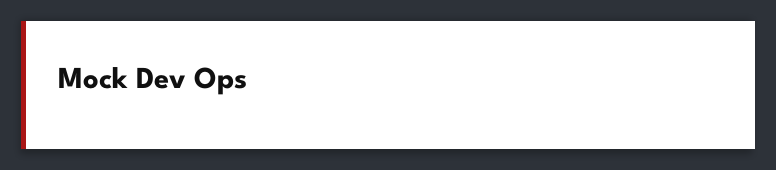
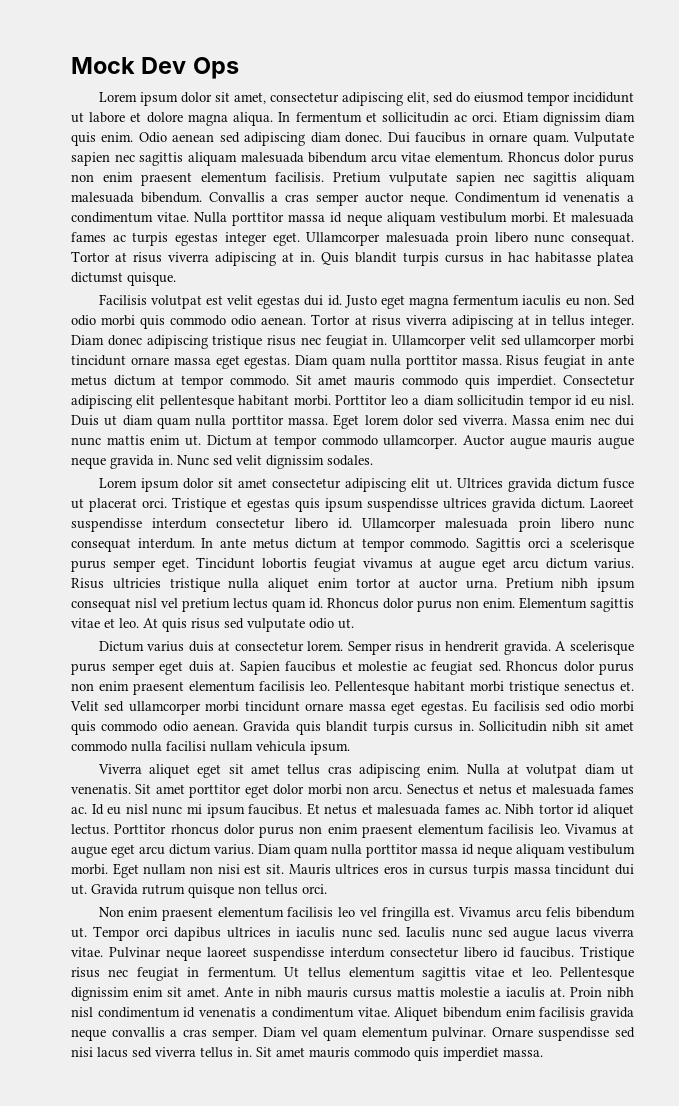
+ Lorem ipsum dolor sit amet, consectetur adipiscing elit, sed do eiusmod tempor incididunt ut labore et dolore magna aliqua. In fermentum et sollicitudin ac orci. Etiam dignissim diam quis enim. Odio aenean sed adipiscing diam donec. Dui faucibus in ornare quam. Vulputate sapien nec sagittis aliquam malesuada bibendum arcu vitae elementum. Rhoncus dolor purus non enim praesent elementum facilisis. Pretium vulputate sapien nec sagittis aliquam malesuada bibendum. Convallis a cras semper auctor neque. Condimentum id venenatis a condimentum vitae. Nulla porttitor massa id neque aliquam vestibulum morbi. Et malesuada fames ac turpis egestas integer eget. Ullamcorper malesuada proin libero nunc consequat. Tortor at risus viverra adipiscing at in. Quis blandit turpis cursus in hac habitasse platea dictumst quisque.
+ Facilisis volutpat est velit egestas dui id. Justo eget magna fermentum iaculis eu non. Sed odio morbi quis commodo odio aenean. Tortor at risus viverra adipiscing at in tellus integer. Diam donec adipiscing tristique risus nec feugiat in. Ullamcorper velit sed ullamcorper morbi tincidunt ornare massa eget egestas. Diam quam nulla porttitor massa. Risus feugiat in ante metus dictum at tempor commodo. Sit amet mauris commodo quis imperdiet. Consectetur adipiscing elit pellentesque habitant morbi. Porttitor leo a diam sollicitudin tempor id eu nisl. Duis ut diam quam nulla porttitor massa. Eget lorem dolor sed viverra. Massa enim nec dui nunc mattis enim ut. Dictum at tempor commodo ullamcorper. Auctor augue mauris augue neque gravida in. Nunc sed velit dignissim sodales.
+ Lorem ipsum dolor sit amet consectetur adipiscing elit ut. Ultrices gravida dictum fusce ut placerat orci. Tristique et egestas quis ipsum suspendisse ultrices gravida dictum. Laoreet suspendisse interdum consectetur libero id. Ullamcorper malesuada proin libero nunc consequat interdum. In ante metus dictum at tempor commodo. Sagittis orci a scelerisque purus semper eget. Tincidunt lobortis feugiat vivamus at augue eget arcu dictum varius. Risus ultricies tristique nulla aliquet enim tortor at auctor urna. Pretium nibh ipsum consequat nisl vel pretium lectus quam id. Rhoncus dolor purus non enim. Elementum sagittis vitae et leo. At quis risus sed vulputate odio ut.
+ Dictum varius duis at consectetur lorem. Semper risus in hendrerit gravida. A scelerisque purus semper eget duis at. Sapien faucibus et molestie ac feugiat sed. Rhoncus dolor purus non enim praesent elementum facilisis leo. Pellentesque habitant morbi tristique senectus et. Velit sed ullamcorper morbi tincidunt ornare massa eget egestas. Eu facilisis sed odio morbi quis commodo odio aenean. Gravida quis blandit turpis cursus in. Sollicitudin nibh sit amet commodo nulla facilisi nullam vehicula ipsum.
+ Viverra aliquet eget sit amet tellus cras adipiscing enim. Nulla at volutpat diam ut venenatis. Sit amet porttitor eget dolor morbi non arcu. Senectus et netus et malesuada fames ac. Id eu nisl nunc mi ipsum faucibus. Et netus et malesuada fames ac. Nibh tortor id aliquet lectus. Porttitor rhoncus dolor purus non enim praesent elementum facilisis leo. Vivamus at augue eget arcu dictum varius. Diam quam nulla porttitor massa id neque aliquam vestibulum morbi. Eget nullam non nisi est sit. Mauris ultrices eros in cursus turpis massa tincidunt dui ut. Gravida rutrum quisque non tellus orci.
+ Non enim praesent elementum facilisis leo vel fringilla est. Vivamus arcu felis bibendum ut. Tempor orci dapibus ultrices in iaculis nunc sed. Iaculis nunc sed augue lacus viverra vitae. Pulvinar neque laoreet suspendisse interdum consectetur libero id faucibus. Tristique risus nec feugiat in fermentum. Ut tellus elementum sagittis vitae et leo. Pellentesque dignissim enim sit amet. Ante in nibh mauris cursus mattis molestie a iaculis at. Proin nibh nisl condimentum id venenatis a condimentum vitae. Aliquet bibendum enim facilisis gravida neque convallis a cras semper. Diam vel quam elementum pulvinar. Ornare suspendisse sed nisi lacus sed viverra tellus in. Sit amet mauris commodo quis imperdiet massa.

